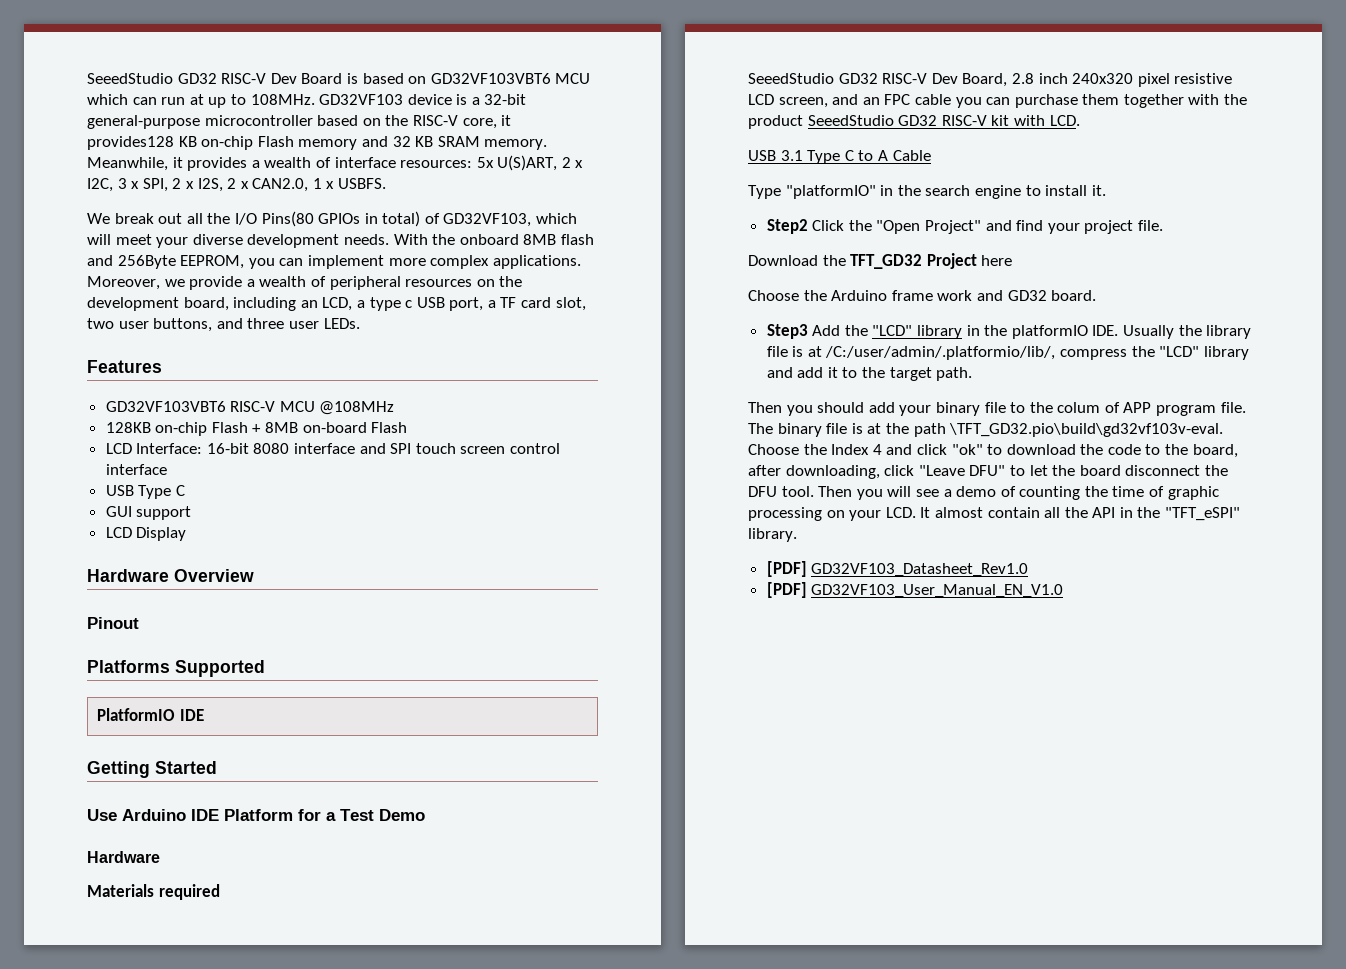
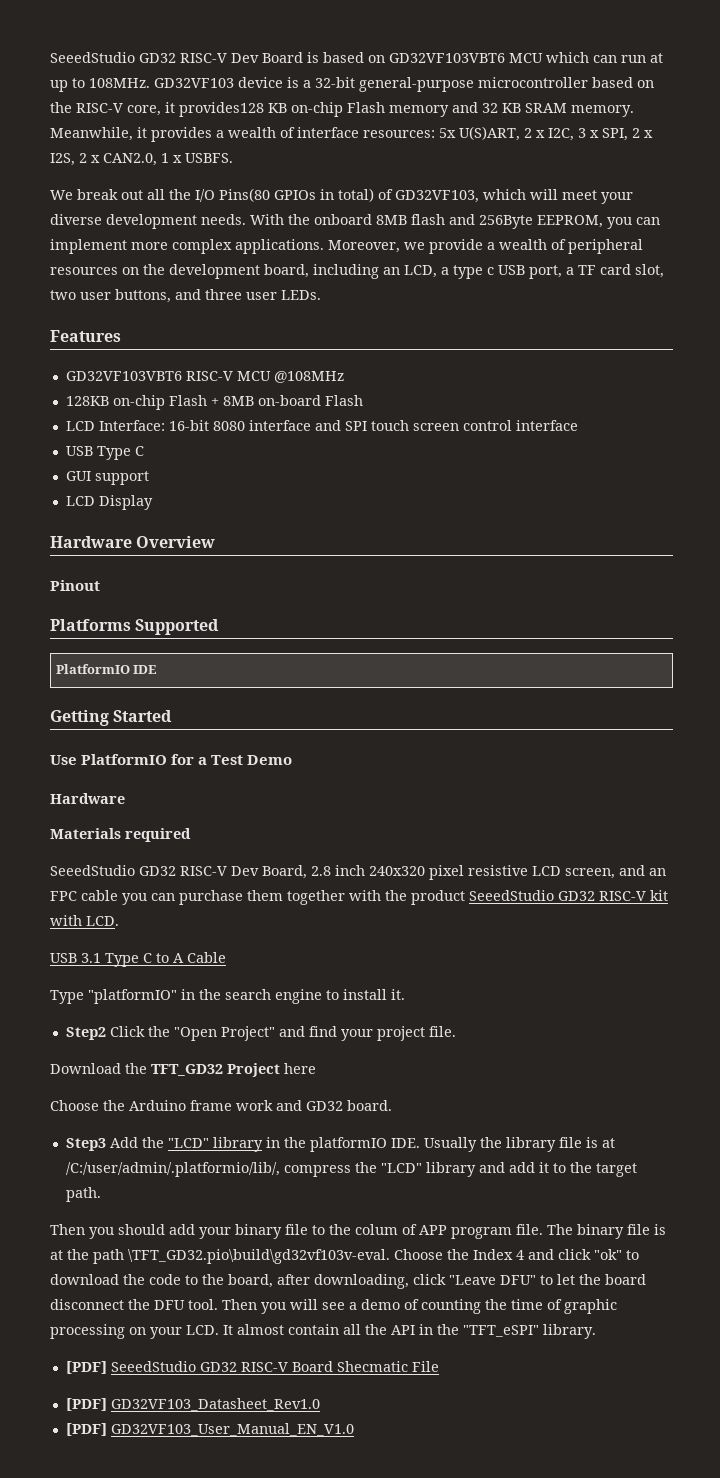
- Use Arduino IDE Platform for a Test Demo
+ Use PlatformIO for a Test Demo
+ [PDF] SeeedStudio GD32 RISC-V Board Shecmatic File

